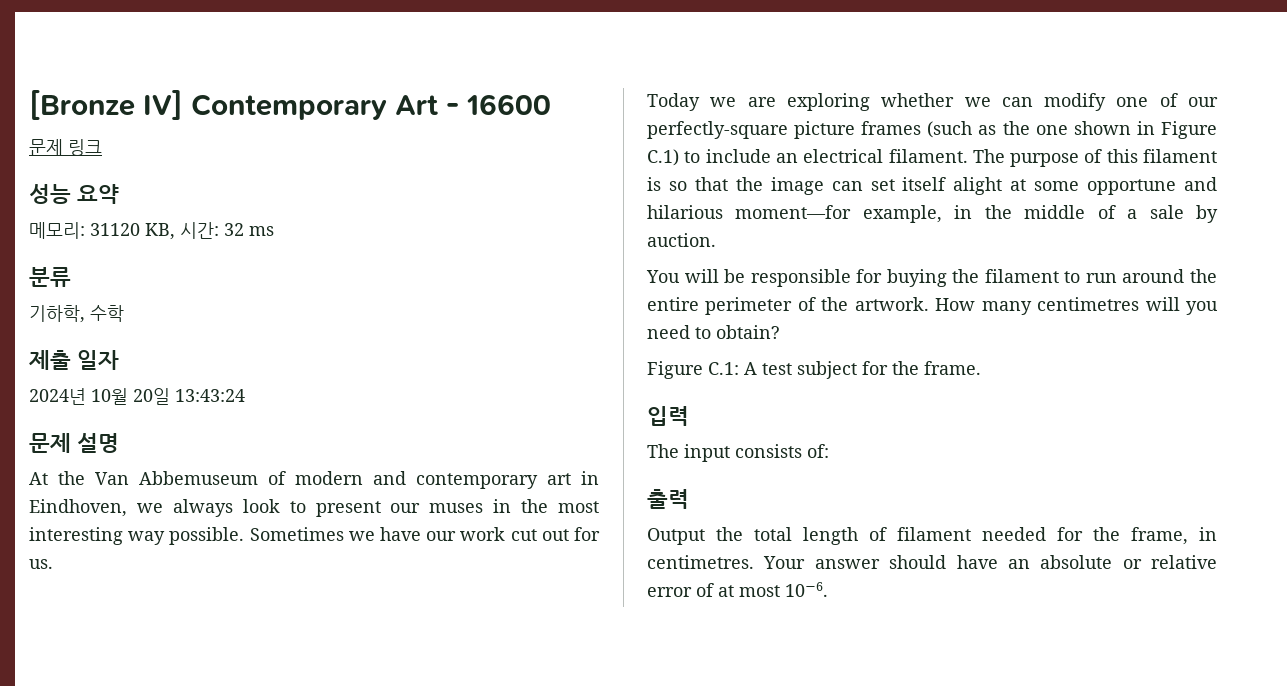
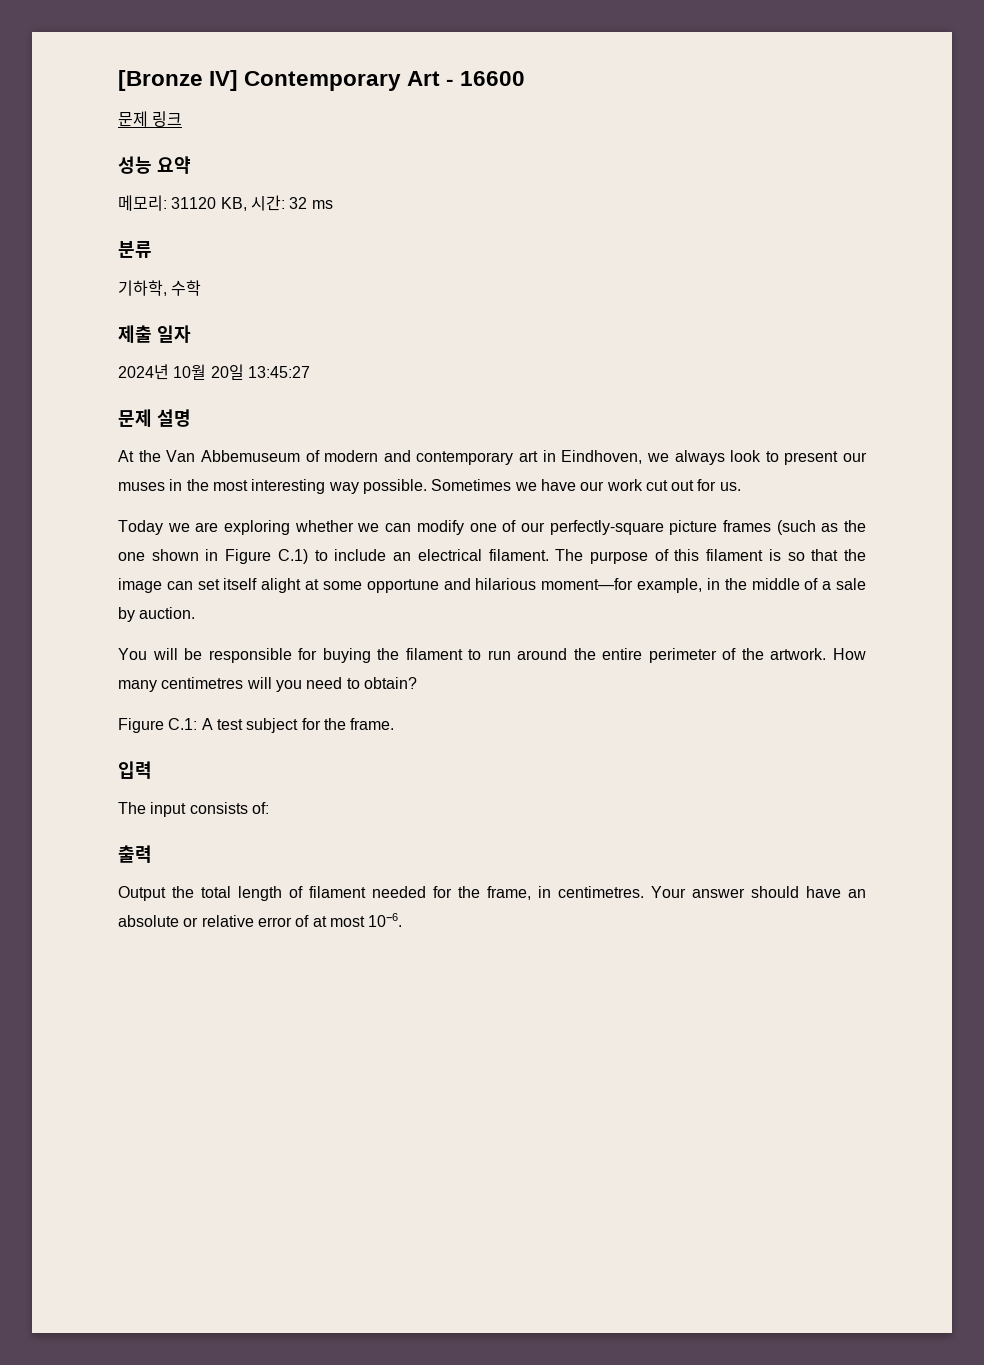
- 2024년 10월 20일 13:43:24
+ 2024년 10월 20일 13:45:27

